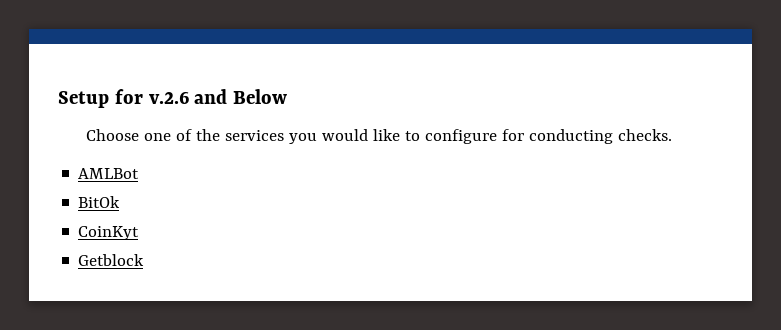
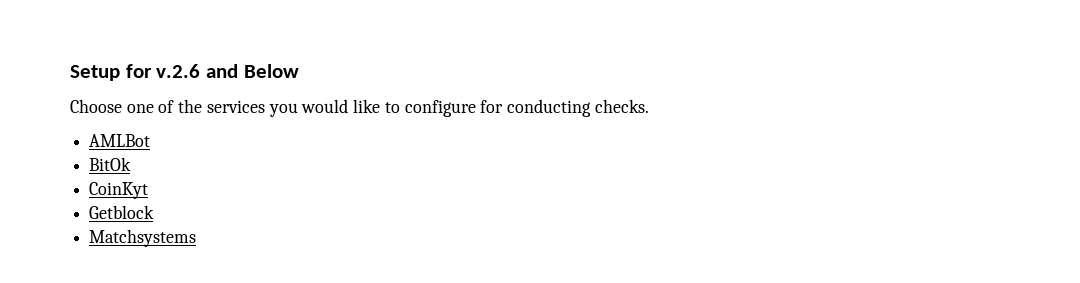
+ Matchsystems

